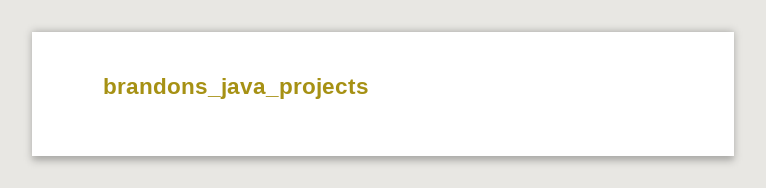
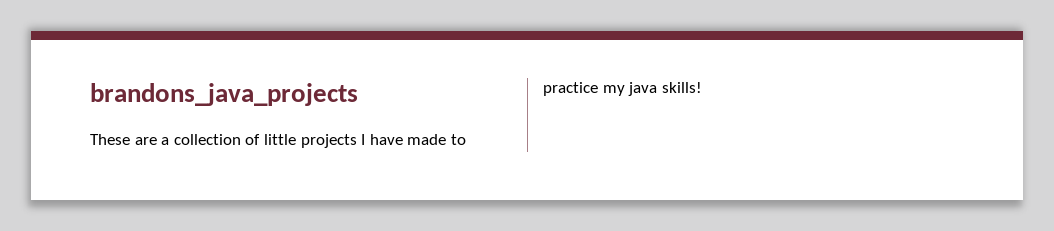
+ These are a collection of little projects I have made to practice my java skills!

